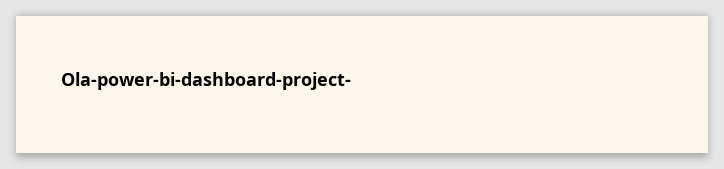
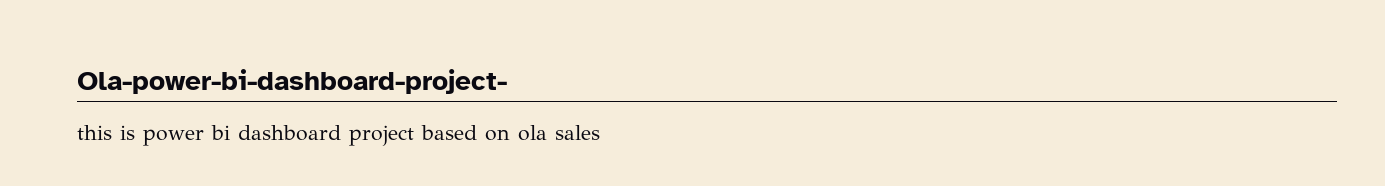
+ this is power bi dashboard project based on ola sales

